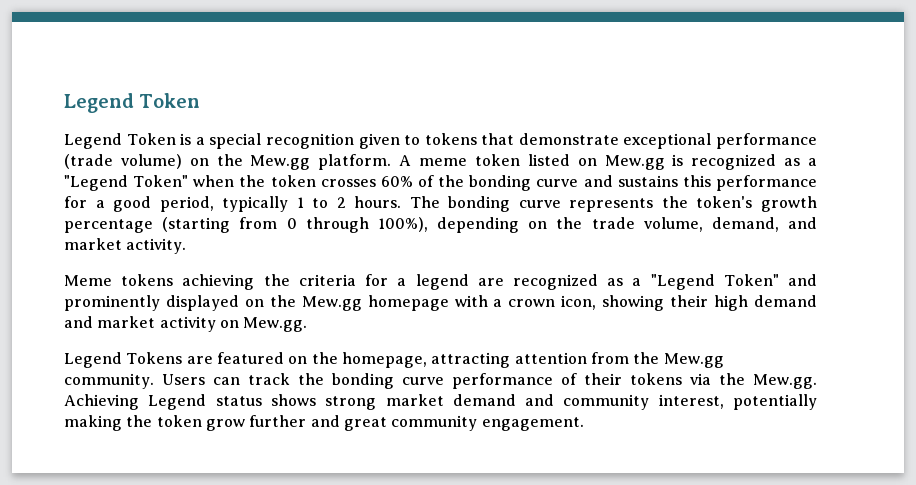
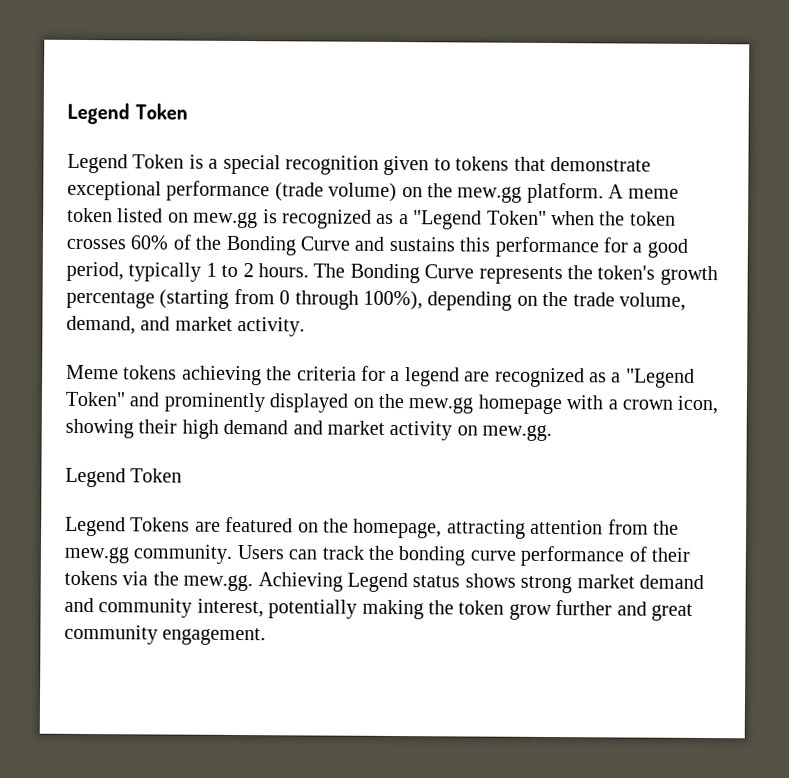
- Legend Token is a special recognition given to tokens that demonstrate exceptional performance (trade volume) on the Mew.gg platform.
+ Legend Token is a special recognition given to tokens that demonstrate exceptional performance (trade volume) on the mew.gg platform.
- A meme token listed on Mew.gg is recognized as a "Legend Token" when the token crosses 60% of the bonding curve and sustains this performance for a good period, typically 1 to 2 hours.
+ A meme token listed on mew.gg is recognized as a "Legend Token" when the token crosses 60% of the Bonding Curve and sustains this performance for a good period, typically 1 to 2 hours.
- The bonding curve represents the token's growth percentage (starting from 0 through 100%), depending on the trade volume, demand, and market activity.
+ The Bonding Curve represents the token's growth percentage (starting from 0 through 100%), depending on the trade volume, demand, and market activity.
- Meme tokens achieving the criteria for a legend are recognized as a "Legend Token" and prominently displayed on the Mew.gg homepage with a crown icon, showing their high demand and market activity on Mew.gg.
+ Meme tokens achieving the criteria for a legend are recognized as a "Legend Token" and prominently displayed on the mew.gg homepage with a crown icon, showing their high demand and market activity on mew.gg.
+ Legend Token
- Legend Tokens are featured on the homepage, attracting attention from the Mew.gg community.
+ Legend Tokens are featured on the homepage, attracting attention from the mew.gg community.
- Users can track the bonding curve performance of their tokens via the Mew.gg. Achieving Legend status shows strong market demand and community interest, potentially making the token grow further and great community engagement.
+ Users can track the bonding curve performance of their tokens via the mew.gg. Achieving Legend status shows strong market demand and community interest, potentially making the token grow further and great community engagement.

